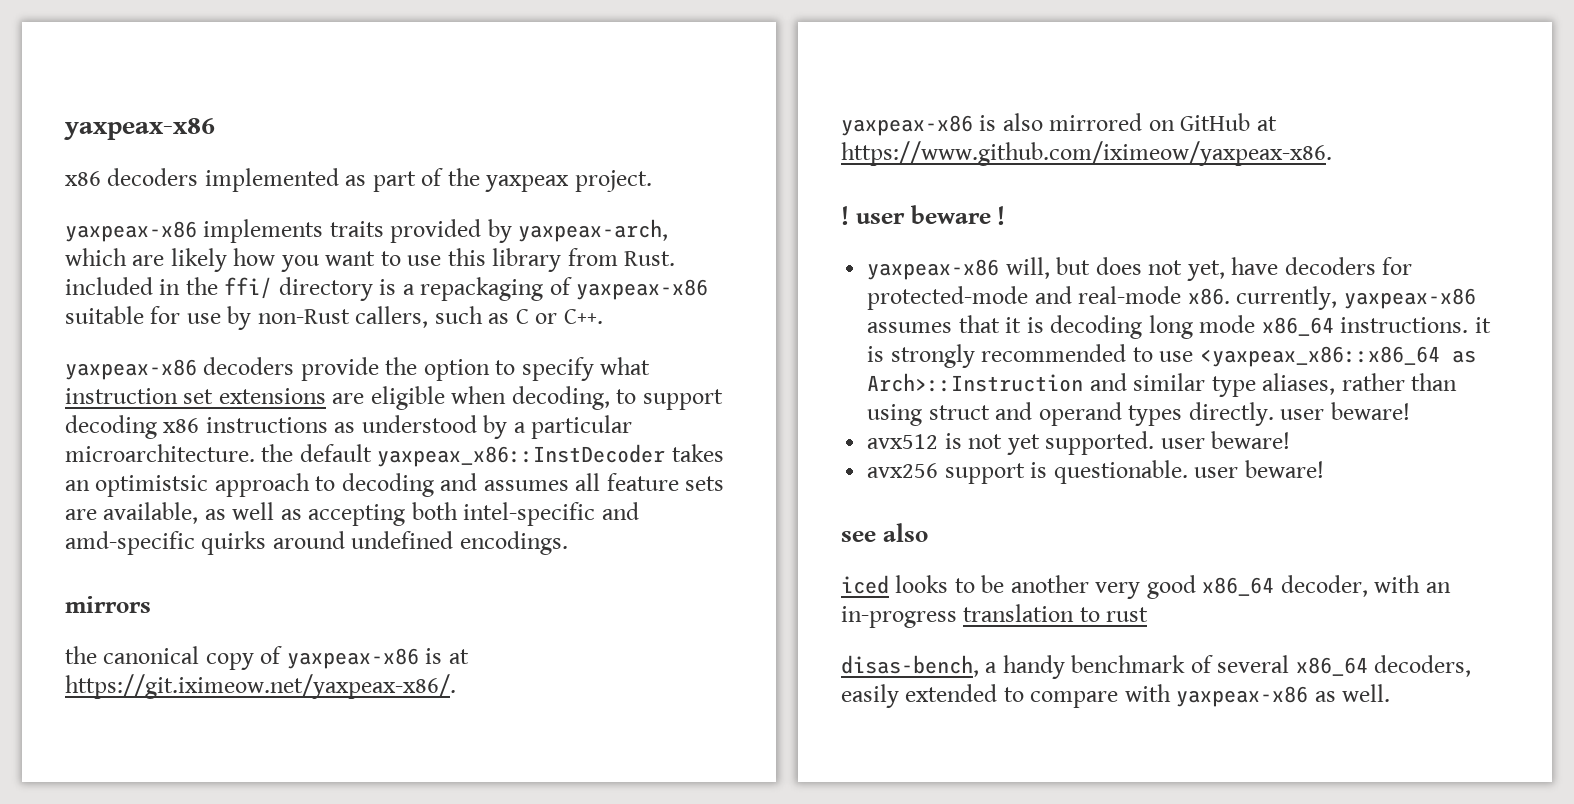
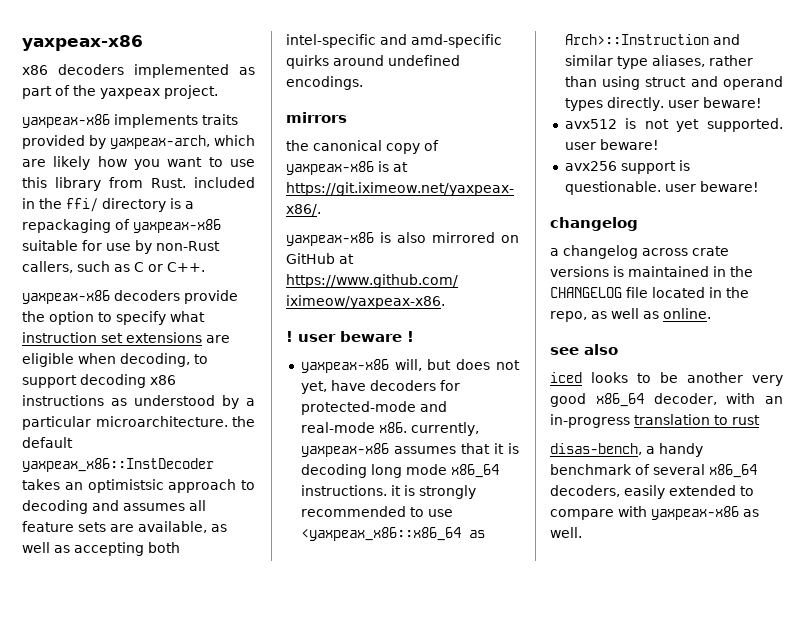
  avx256 support is questionable. user beware!
+ changelog
+ a changelog across crate versions is maintained in the CHANGELOG file located in the repo, as well as online.

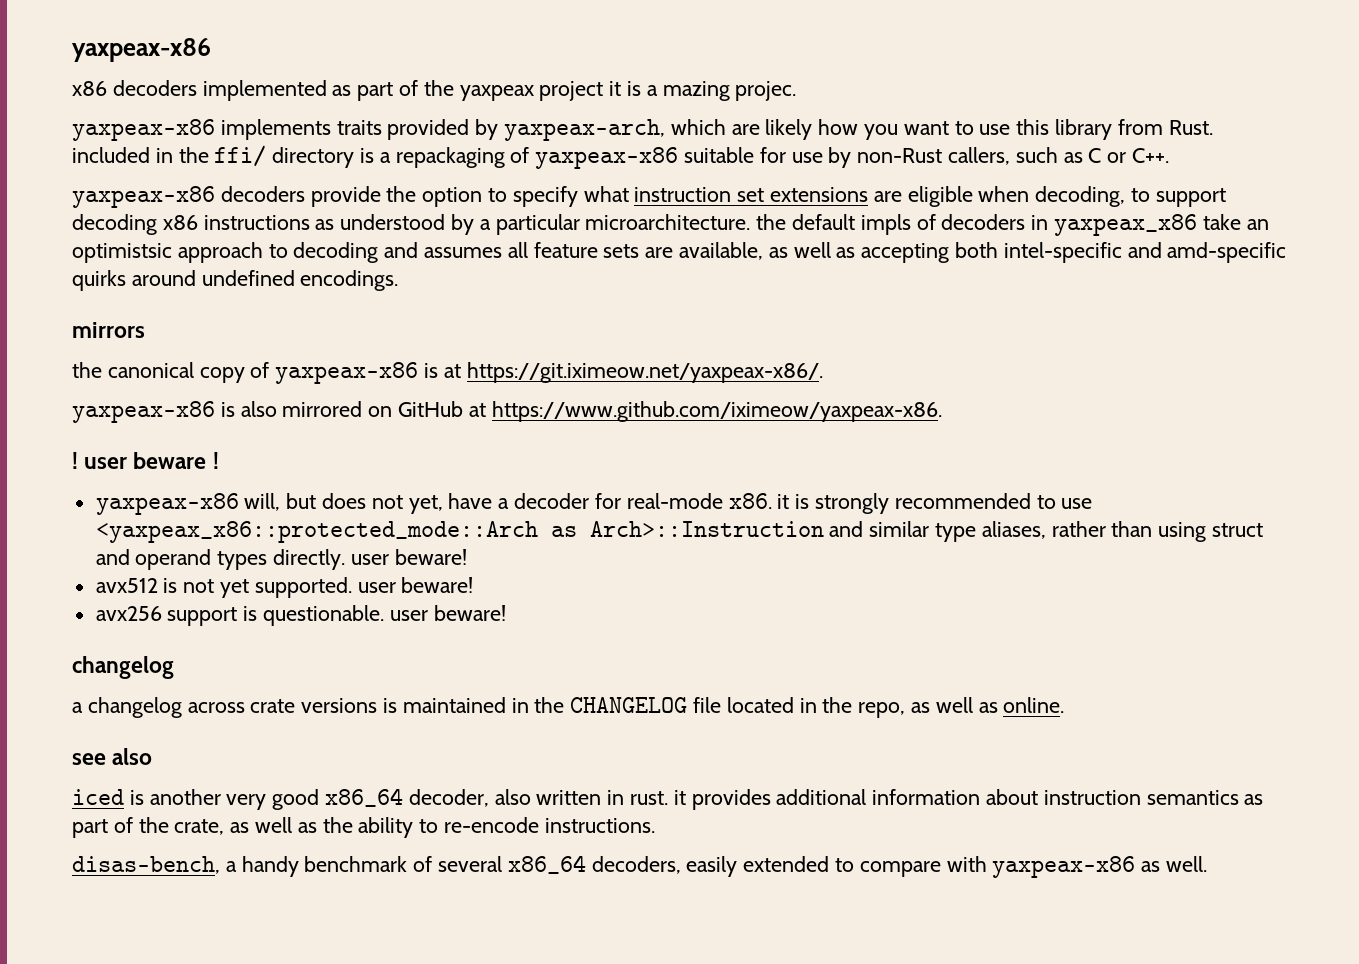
- x86 decoders implemented as part of the yaxpeax project.
+ x86 decoders implemented as part of the yaxpeax project it is a mazing projec.
- yaxpeax-x86 decoders provide the option to specify what instruction set extensions are eligible when decoding, to support decoding x86 instructions as understood by a particular microarchitecture. the default yaxpeax_x86::InstDecoder takes an optimistsic approach to decoding and assumes all feature sets are available, as well as accepting both intel-specific and amd-specific quirks around undefined encodings.
+ yaxpeax-x86 decoders provide the option to specify what instruction set extensions are eligible when decoding, to support decoding x86 instructions as understood by a particular microarchitecture. the default impls of decoders in yaxpeax_x86 take an optimistsic approach to decoding and assumes all feature sets are available, as well as accepting both intel-specific and amd-specific quirks around undefined encodings.
- yaxpeax-x86 will, but does not yet, have decoders for protected-mode and real-mode x86. currently, yaxpeax-x86 assumes that it is decoding long mode x86_64 instructions. it is strongly recommended to use <yaxpeax_x86::x86_64 as Arch>::Instruction and similar type aliases, rather than using struct and operand types directly. user beware!
+ yaxpeax-x86 will, but does not yet, have a decoder for real-mode x86. it is strongly recommended to use <yaxpeax_x86::protected_mode::Arch as Arch>::Instruction and similar type aliases, rather than using struct and operand types directly. user beware!
- iced looks to be another very good x86_64 decoder, with an in-progress translation to rust
+ iced is another very good x86_64 decoder, also written in rust. it provides additional information about instruction semantics as part of the crate, as well as the ability to re-encode instructions.

